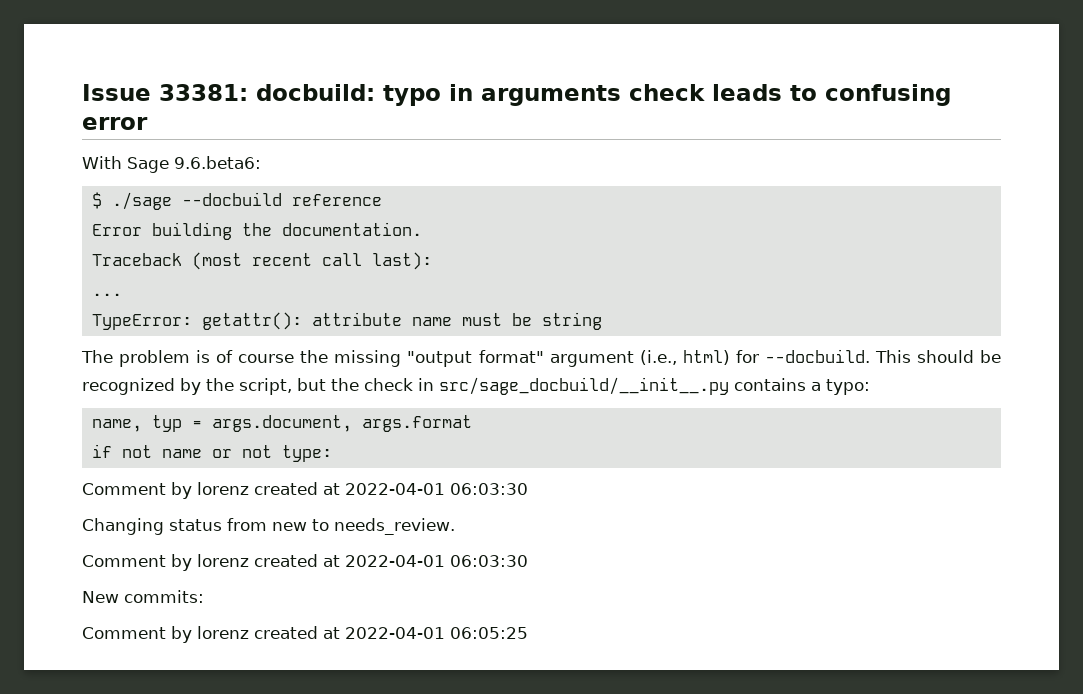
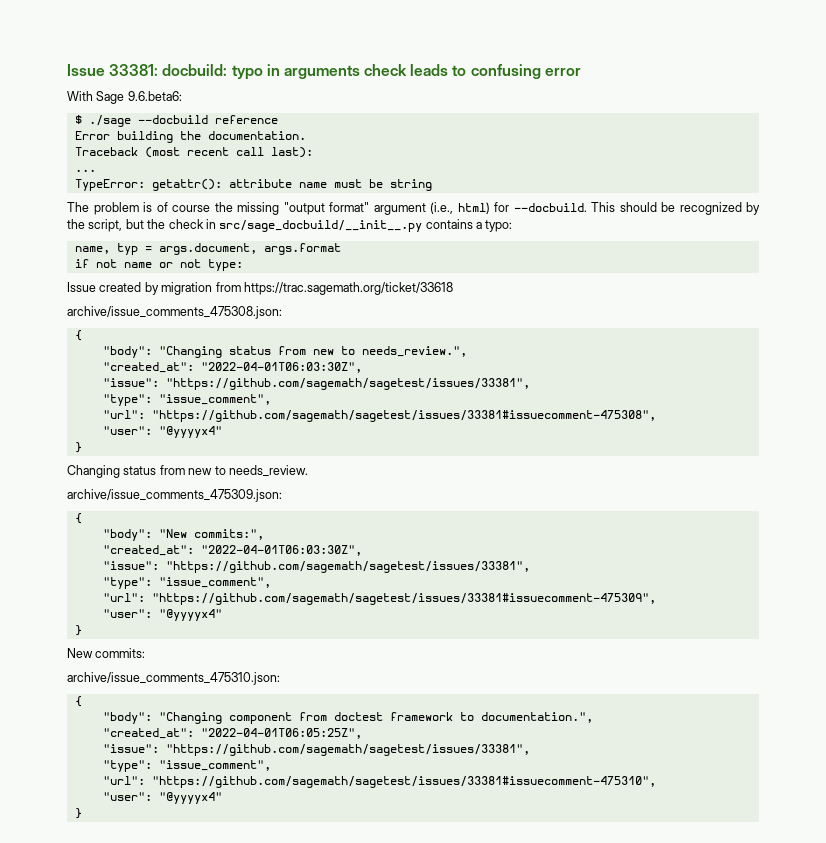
  if not name or not type:
- Comment by lorenz created at 2022-04-01 06:03:30
+ Issue created by migration from https://trac.sagemath.org/ticket/33618
+ archive/issue_comments_475308.json:
+ {
+ "body": "Changing status from new to needs_review.",
+ "created_at": "2022-04-01T06:03:30Z",
+ "issue": "https://github.com/sagemath/sagetest/issues/33381",
+ "type": "issue_comment",
+ "url": "https://github.com/sagemath/sagetest/issues/33381#issuecomment-475308",
+ "user": "@yyyyx4"
+ }
  Changing status from new to needs_review.
- Comment by lorenz created at 2022-04-01 06:03:30
+ archive/issue_comments_475309.json:
+ {
+ "body": "New commits:",
+ "created_at": "2022-04-01T06:03:30Z",
+ "issue": "https://github.com/sagemath/sagetest/issues/33381",
+ "type": "issue_comment",
+ "url": "https://github.com/sagemath/sagetest/issues/33381#issuecomment-475309",
+ "user": "@yyyyx4"
+ }
  New commits:
- Comment by lorenz created at 2022-04-01 06:05:25
+ archive/issue_comments_475310.json:
+ {
+ "body": "Changing component from doctest framework to documentation.",
+ "created_at": "2022-04-01T06:05:25Z",
+ "issue": "https://github.com/sagemath/sagetest/issues/33381",
+ "type": "issue_comment",
+ "url": "https://github.com/sagemath/sagetest/issues/33381#issuecomment-475310",
+ "user": "@yyyyx4"
+ }

